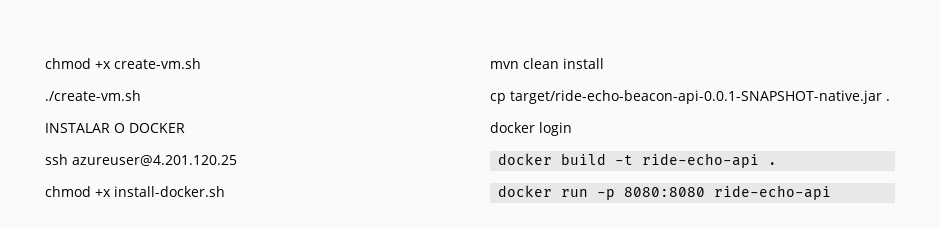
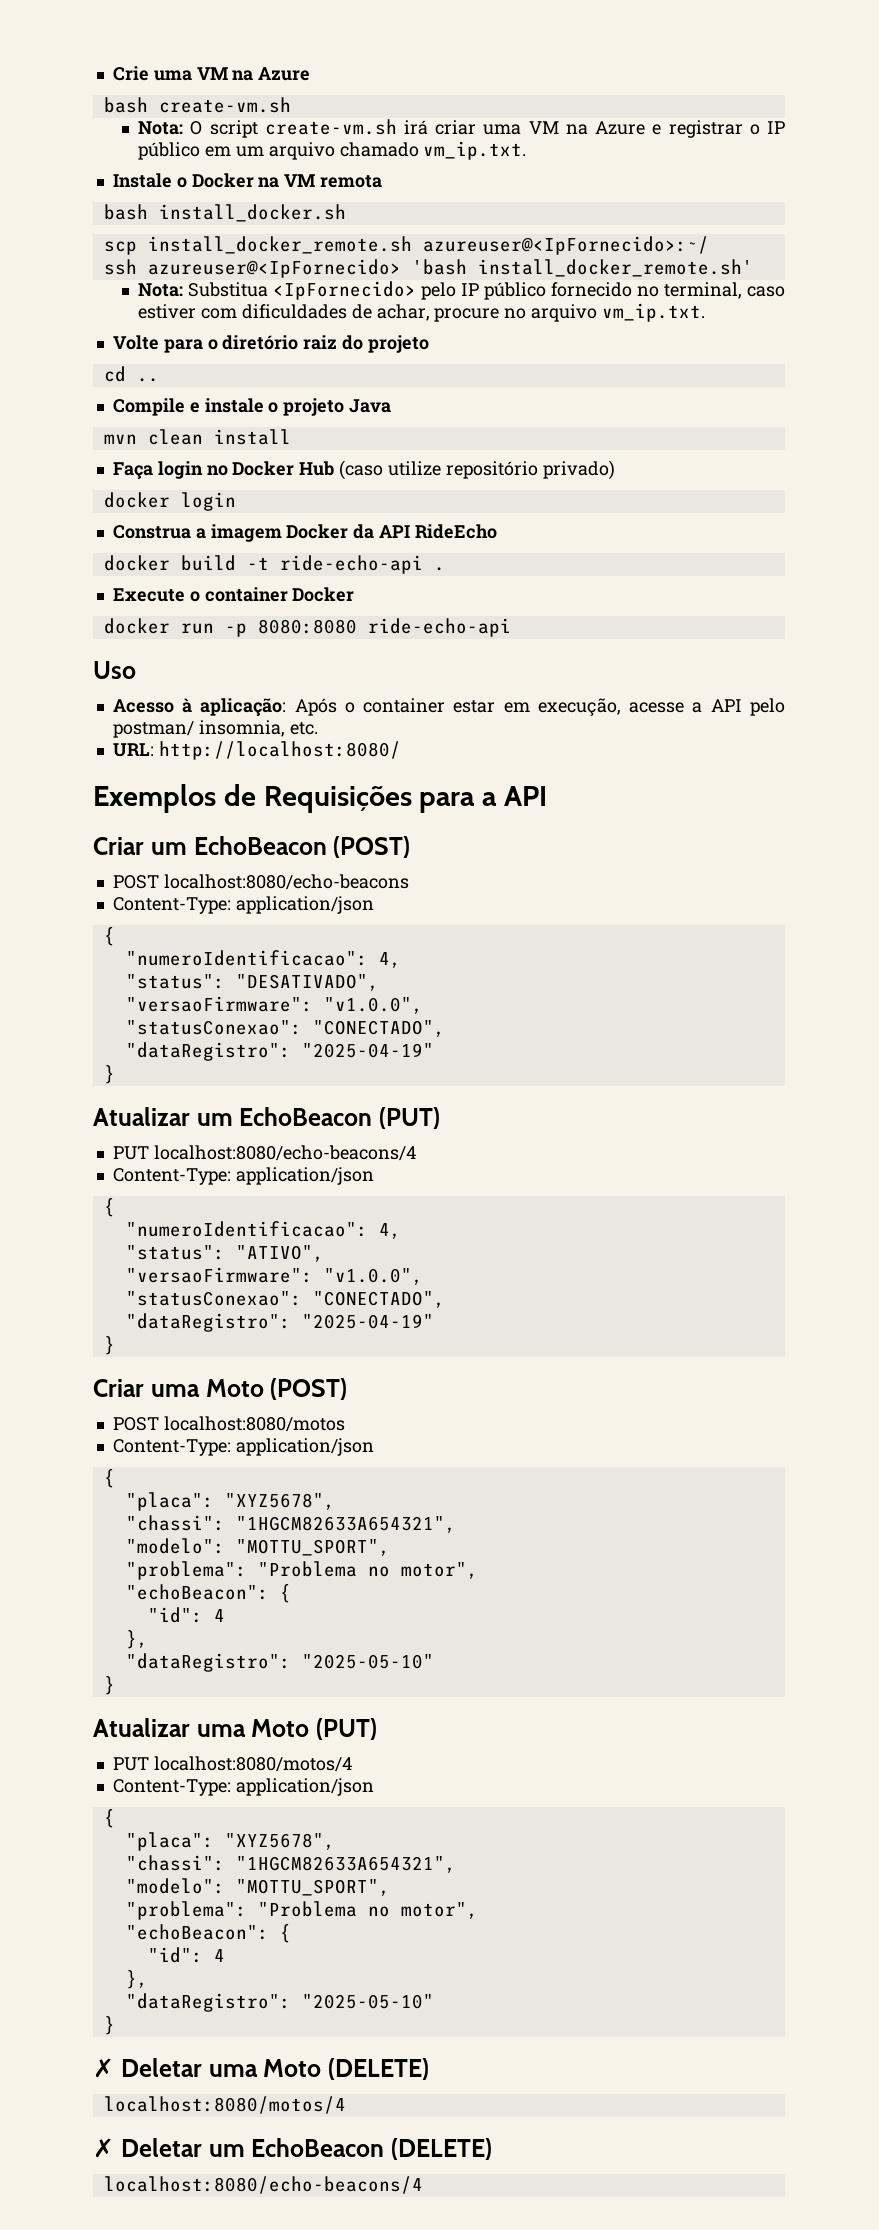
- chmod +x create-vm.sh
- ./create-vm.sh
- INSTALAR O DOCKER
- ssh azureuser@4.201.120.25
- chmod +x install-docker.sh
+ Crie uma VM na Azure
+ bash create-vm.sh
+ Nota: O script create-vm.sh irá criar uma VM na Azure e registrar o IP público em um arquivo chamado vm_ip.txt.
+ Instale o Docker na VM remota
+ bash install_docker.sh
+ scp install_docker_remote.sh azureuser@<IpFornecido>:~/
+ ssh azureuser@<IpFornecido> 'bash install_docker_remote.sh'
+ Nota: Substitua <IpFornecido> pelo IP público fornecido no terminal, caso estiver com dificuldades de achar, procure no arquivo vm_ip.txt.
+ Volte para o diretório raiz do projeto
+ cd ..
+ Compile e instale o projeto Java
  mvn clean install
- cp target/ride-echo-beacon-api-0.0.1-SNAPSHOT-native.jar .
+ Faça login no Docker Hub (caso utilize repositório privado)
  docker login
+ Construa a imagem Docker da API RideEcho
+ Execute o container Docker
+ Uso
+ Acesso à aplicação: Após o container estar em execução, acesse a API pelo postman/ insomnia, etc.
+ URL: http://localhost:8080/
+ Exemplos de Requisições para a API
+ Criar um EchoBeacon (POST)
+ POST localhost:8080/echo-beacons
+ Content-Type: application/json
+ {
+ "numeroIdentificacao": 4,
+ "status": "DESATIVADO",
+ "versaoFirmware": "v1.0.0",
+ "statusConexao": "CONECTADO",
+ "dataRegistro": "2025-04-19"
+ }
+ Atualizar um EchoBeacon (PUT)
+ PUT localhost:8080/echo-beacons/4
+ Content-Type: application/json
+ {
+ "numeroIdentificacao": 4,
+ "status": "ATIVO",
+ "versaoFirmware": "v1.0.0",
+ "statusConexao": "CONECTADO",
+ "dataRegistro": "2025-04-19"
+ }
+ Criar uma Moto (POST)
+ POST localhost:8080/motos
+ Content-Type: application/json
+ {
+ "placa": "XYZ5678",
+ "chassi": "1HGCM82633A654321",
+ "modelo": "MOTTU_SPORT",
+ "problema": "Problema no motor",
+ "echoBeacon": {
+ "id": 4
+ },
+ "dataRegistro": "2025-05-10"
+ }
+ Atualizar uma Moto (PUT)
+ PUT localhost:8080/motos/4
+ Content-Type: application/json
+ {
+ "placa": "XYZ5678",
+ "chassi": "1HGCM82633A654321",
+ "modelo": "MOTTU_SPORT",
+ "problema": "Problema no motor",
+ "echoBeacon": {
+ "id": 4
+ },
+ "dataRegistro": "2025-05-10"
+ }
+ ✗ Deletar uma Moto (DELETE)
+ localhost:8080/motos/4
+ ✗ Deletar um EchoBeacon (DELETE)
+ localhost:8080/echo-beacons/4

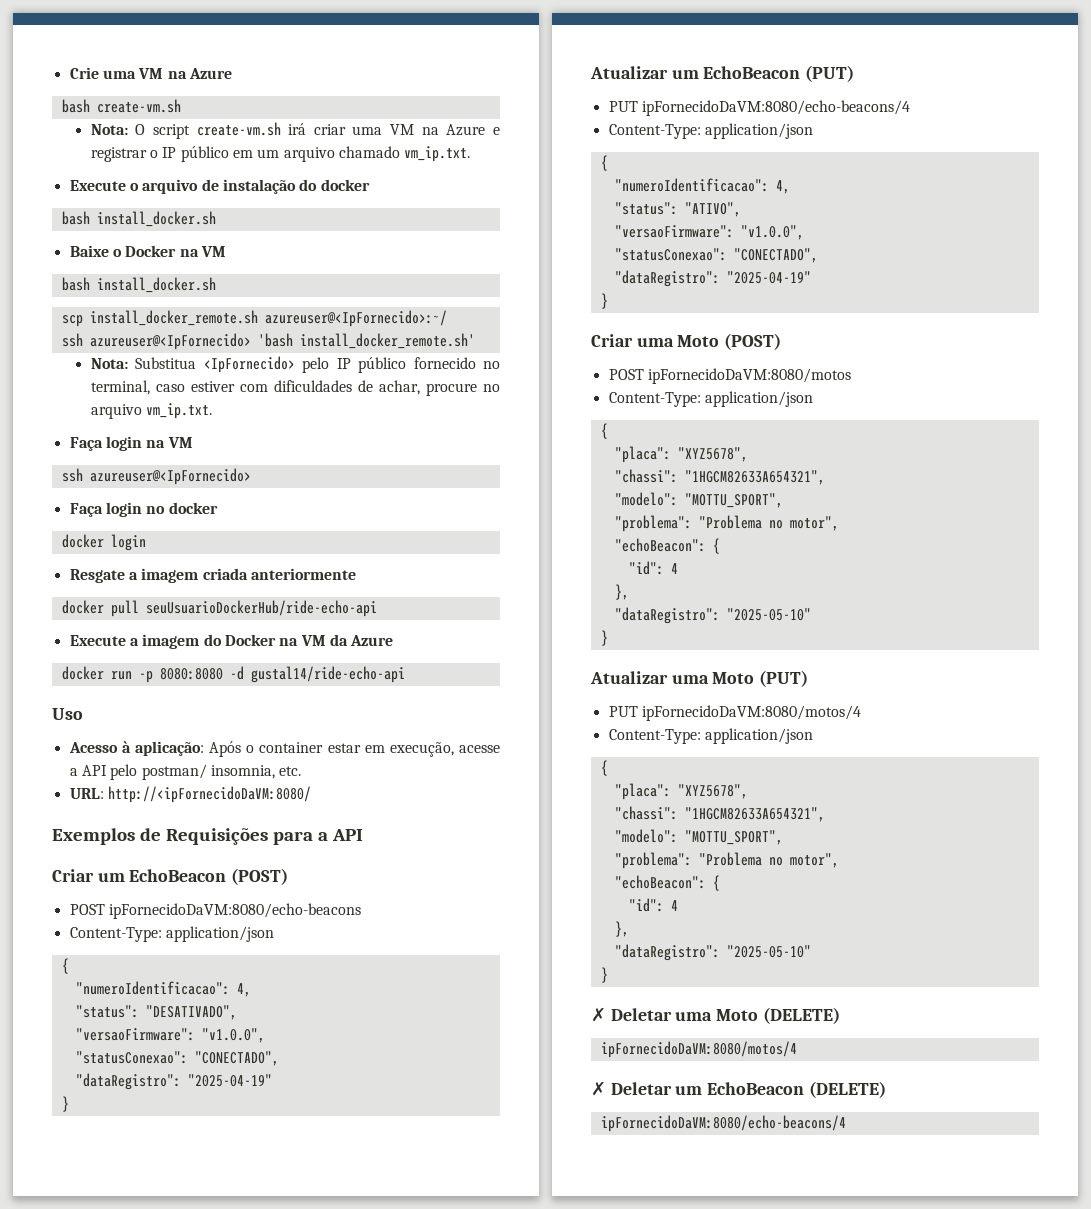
- Instale o Docker na VM remota
+ Execute o arquivo de instalação do docker
+ bash install_docker.sh
+ Baixe o Docker na VM
- Volte para o diretório raiz do projeto
- cd ..
- Compile e instale o projeto Java
- mvn clean install
- Faça login no Docker Hub (caso utilize repositório privado)
+ Faça login na VM
+ ssh azureuser@<IpFornecido>
+ Faça login no docker
- Construa a imagem Docker da API RideEcho
- docker build -t ride-echo-api .
- Execute o container Docker
+ Resgate a imagem criada anteriormente
+ docker pull seuUsuarioDockerHub/ride-echo-api
+ Execute a imagem do Docker na VM da Azure
- docker run -p 8080:8080 ride-echo-api
+ docker run -p 8080:8080 -d gustal14/ride-echo-api
- URL: http://localhost:8080/
+ URL: http://<ipFornecidoDaVM:8080/
- POST localhost:8080/echo-beacons
+ POST ipFornecidoDaVM:8080/echo-beacons
- PUT localhost:8080/echo-beacons/4
+ PUT ipFornecidoDaVM:8080/echo-beacons/4
- POST localhost:8080/motos
+ POST ipFornecidoDaVM:8080/motos
- PUT localhost:8080/motos/4
+ PUT ipFornecidoDaVM:8080/motos/4
  ✗ Deletar uma Moto (DELETE)
- localhost:8080/motos/4
+ ipFornecidoDaVM:8080/motos/4
  ✗ Deletar um EchoBeacon (DELETE)
- localhost:8080/echo-beacons/4
+ ipFornecidoDaVM:8080/echo-beacons/4

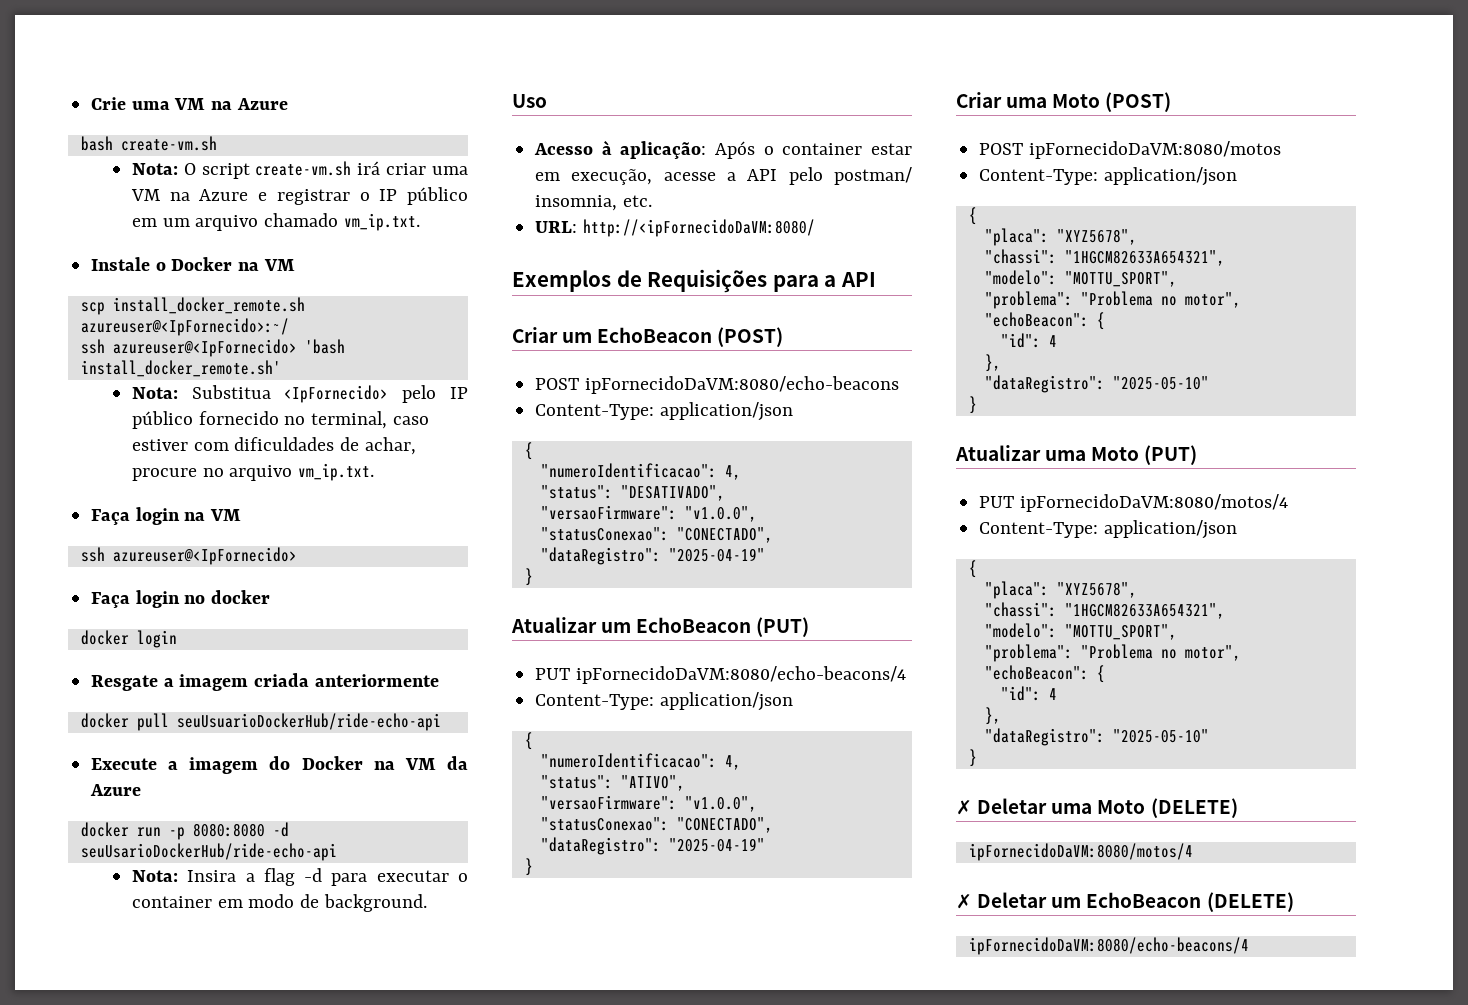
- Execute o arquivo de instalação do docker
- bash install_docker.sh
- Baixe o Docker na VM
- bash install_docker.sh
+ Instale o Docker na VM
- docker run -p 8080:8080 -d gustal14/ride-echo-api
+ docker run -p 8080:8080 -d seuUsarioDockerHub/ride-echo-api
+ Nota: Insira a flag -d para executar o container em modo de background.

